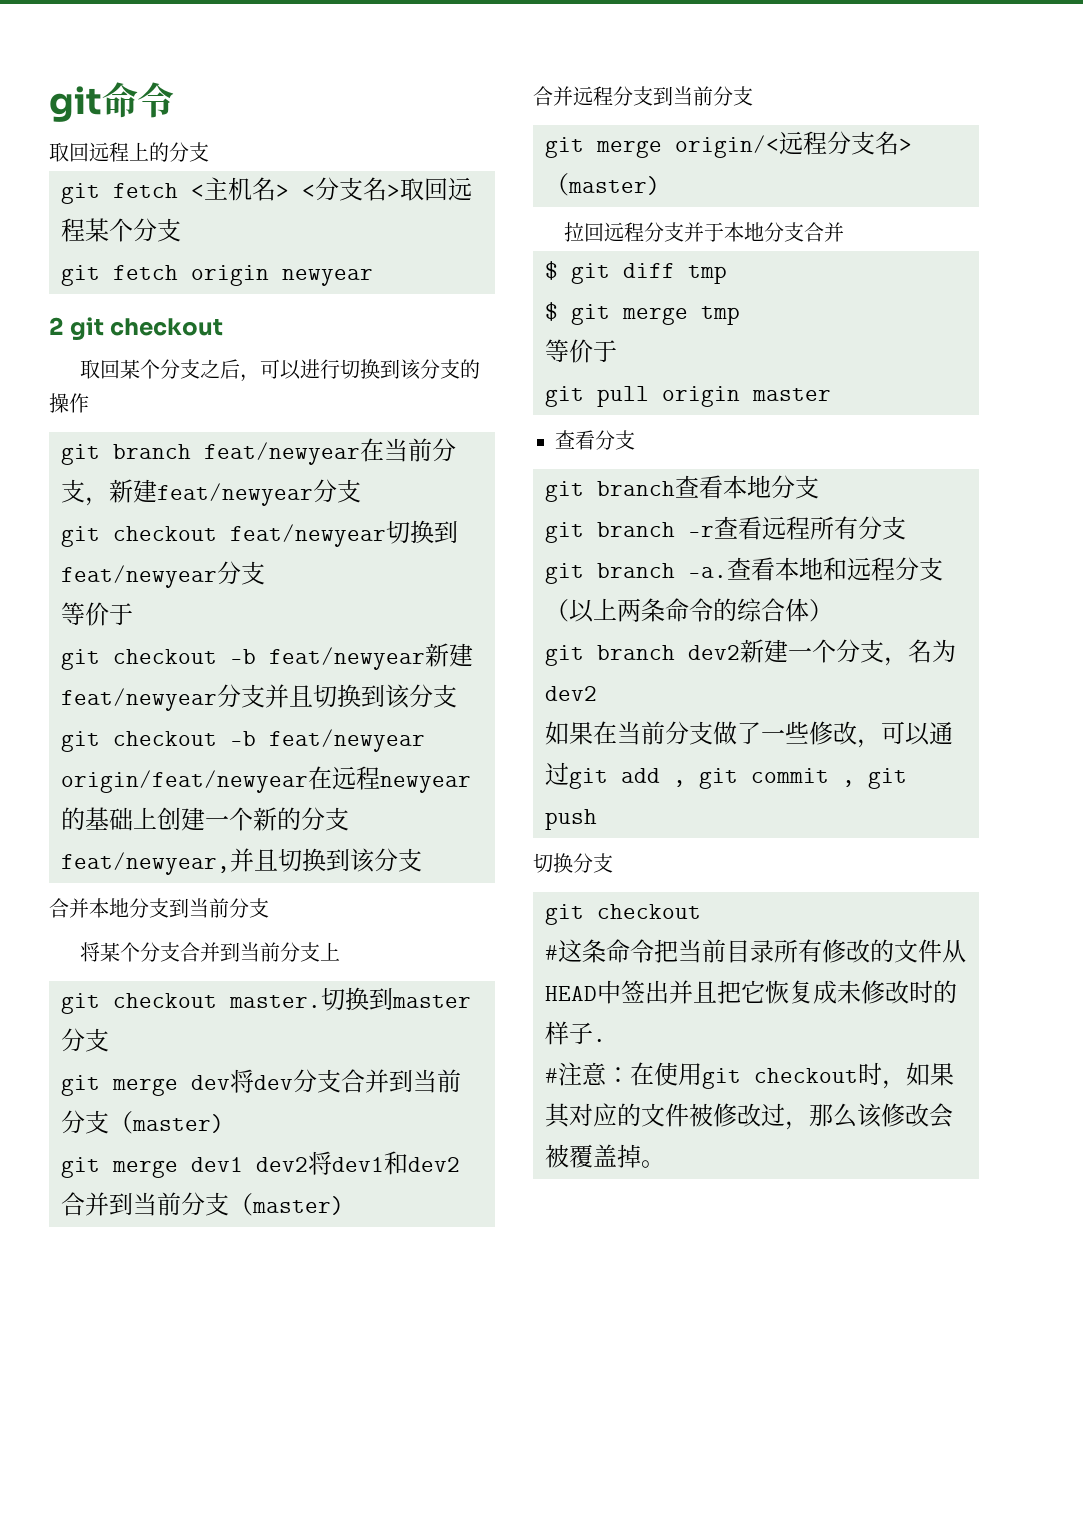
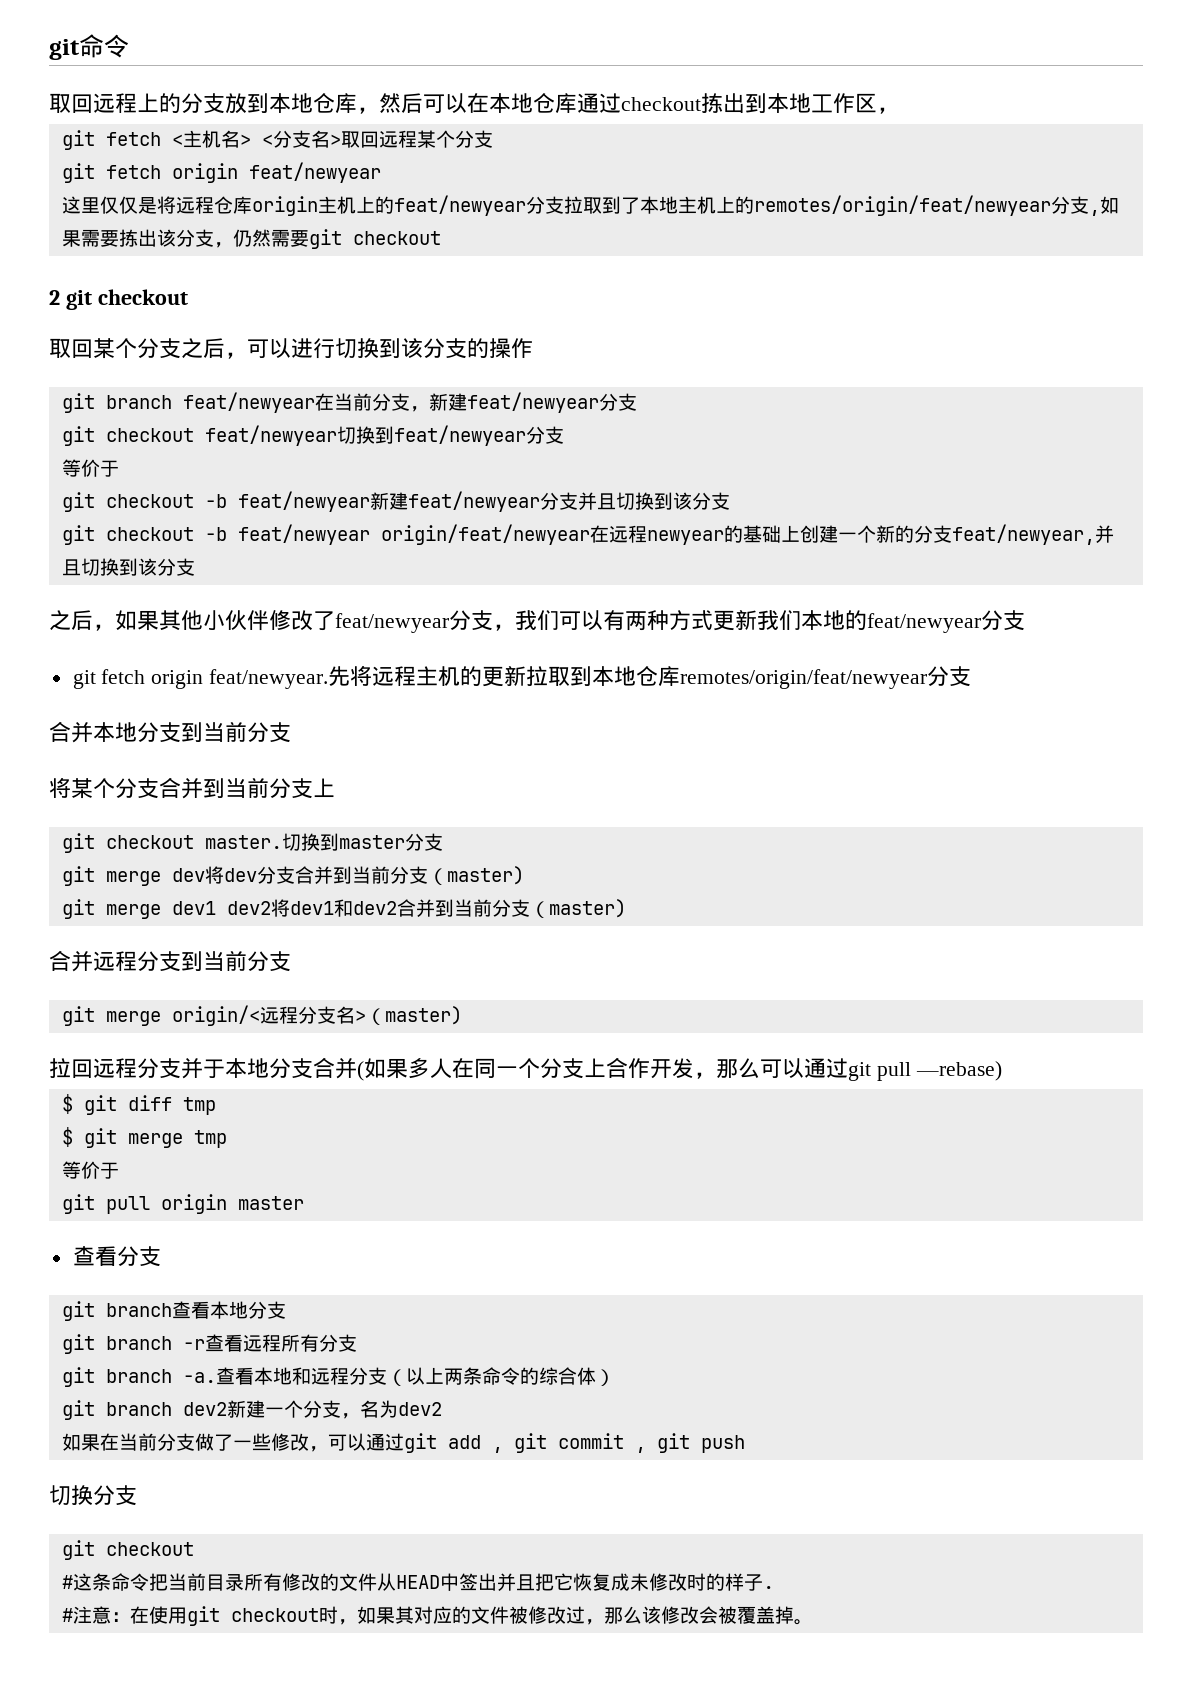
- 取回远程上的分支
+ 取回远程上的分支放到本地仓库，然后可以在本地仓库通过checkout拣出到本地工作区，
- git fetch origin newyear
+ git fetch origin feat/newyear
+ 这里仅仅是将远程仓库origin主机上的feat/newyear分支拉取到了本地主机上的remotes/origin/feat/newyear分支,如果需要拣出该分支，仍然需要git checkout
+ 之后，如果其他小伙伴修改了feat/newyear分支，我们可以有两种方式更新我们本地的feat/newyear分支
+ git fetch origin feat/newyear.先将远程主机的更新拉取到本地仓库remotes/origin/feat/newyear分支
- 拉回远程分支并于本地分支合并
+ 拉回远程分支并于本地分支合并(如果多人在同一个分支上合作开发，那么可以通过git pull —rebase)

